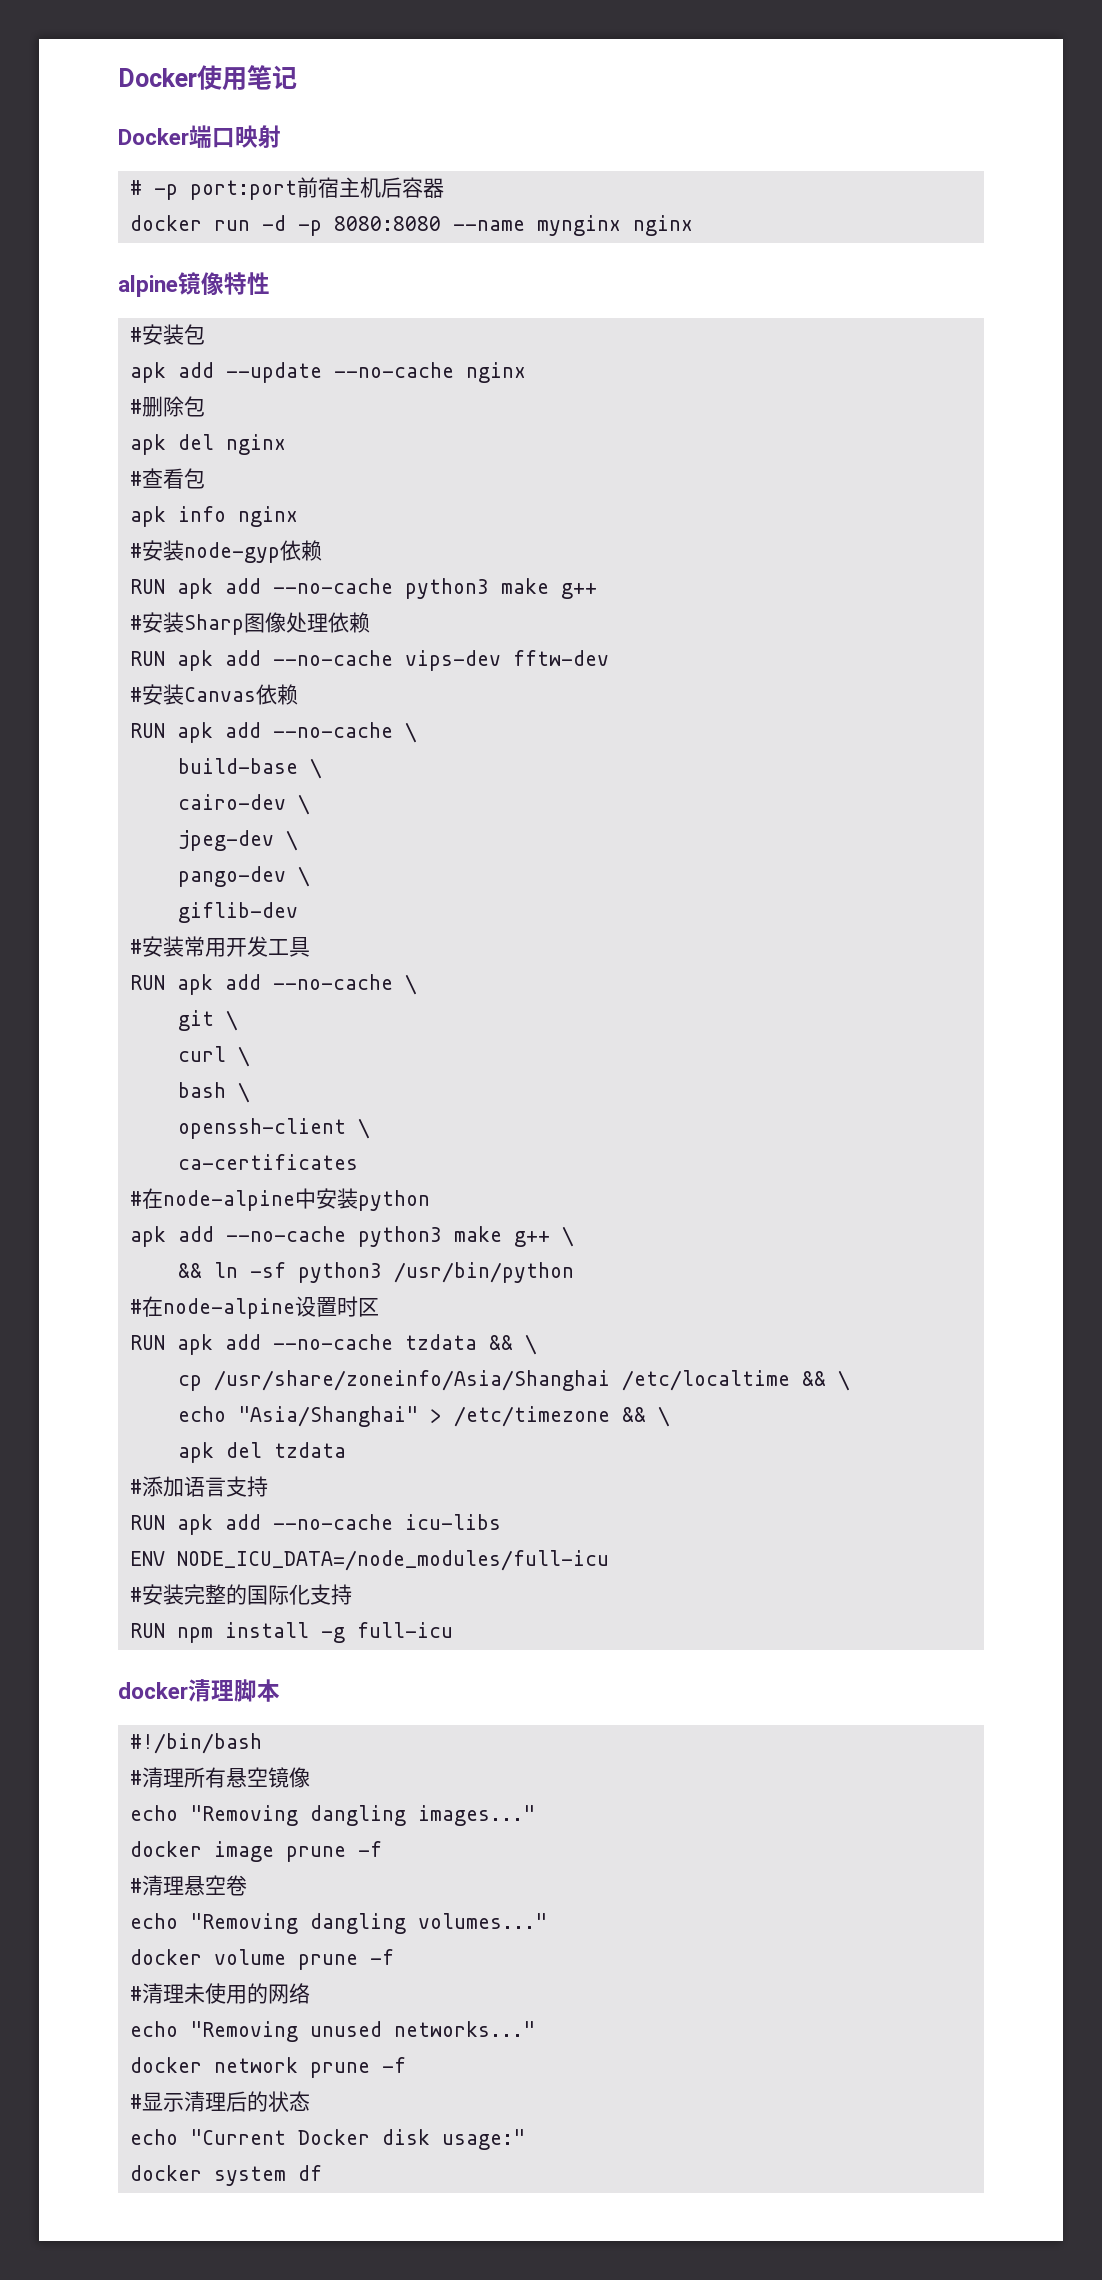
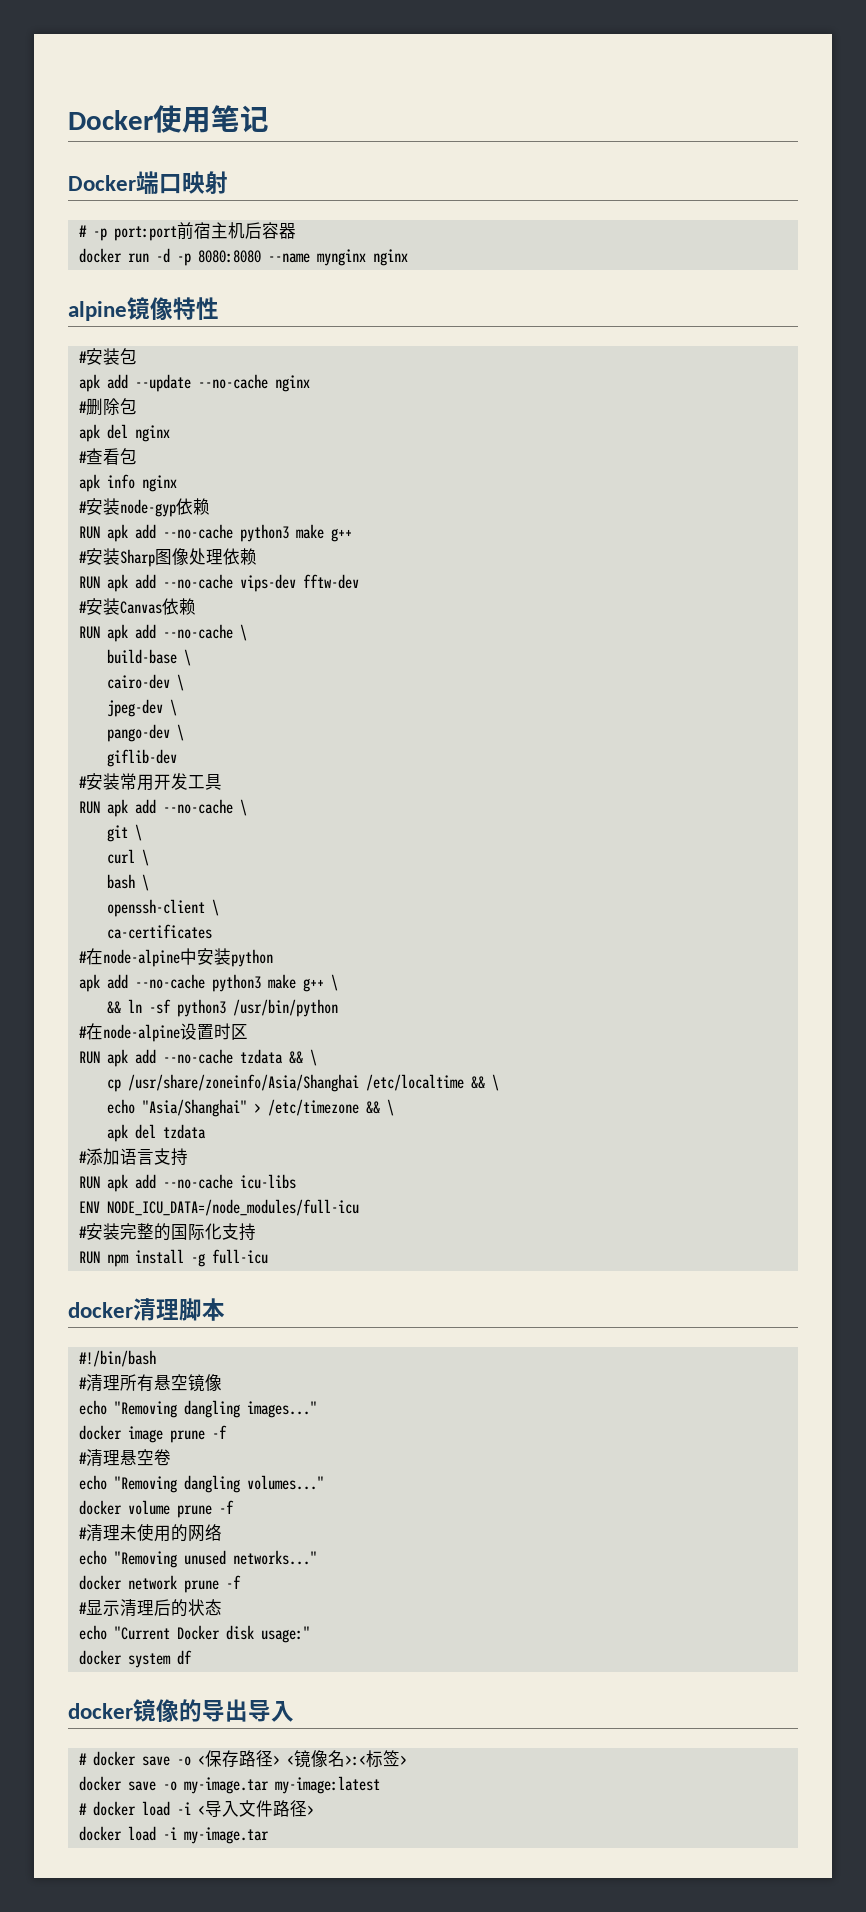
+ docker镜像的导出导入
+ # docker save -o <保存路径> <镜像名>:<标签>
+ docker save -o my-image.tar my-image:latest
+ # docker load -i <导入文件路径>
+ docker load -i my-image.tar

